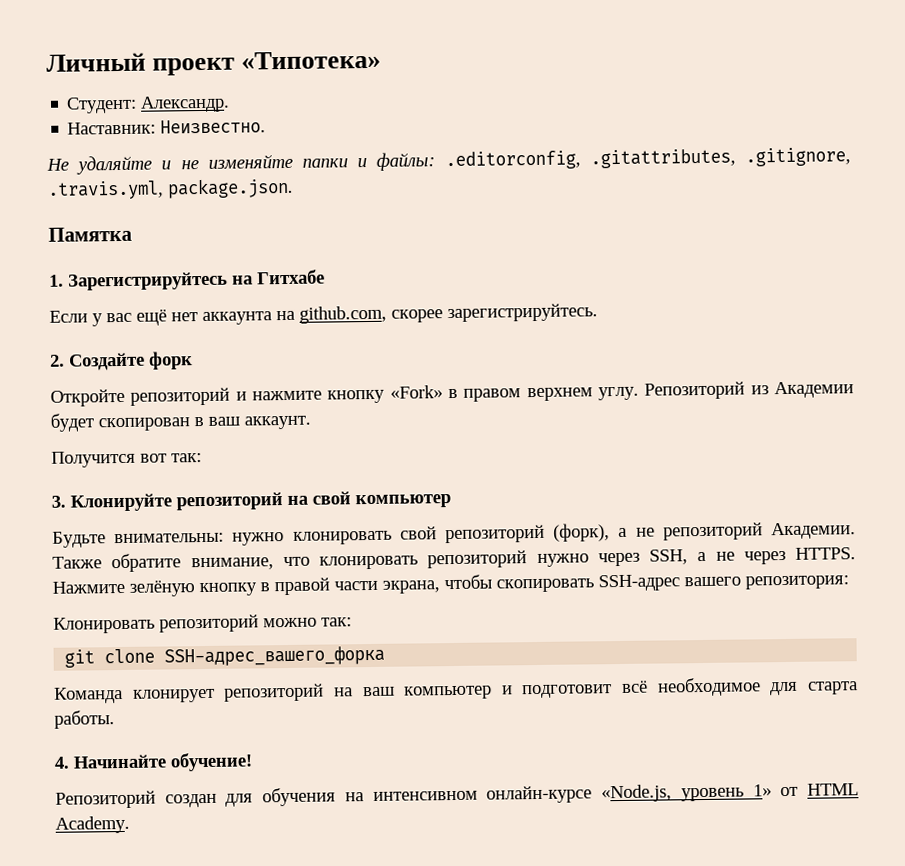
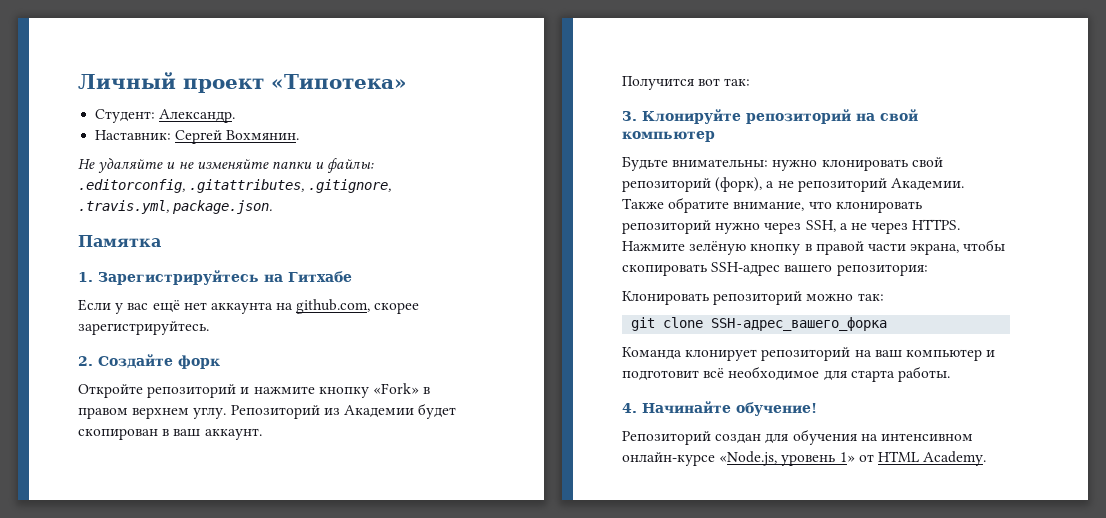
- Наставник: Неизвестно.
+ Наставник: Сергей Вохмянин.

